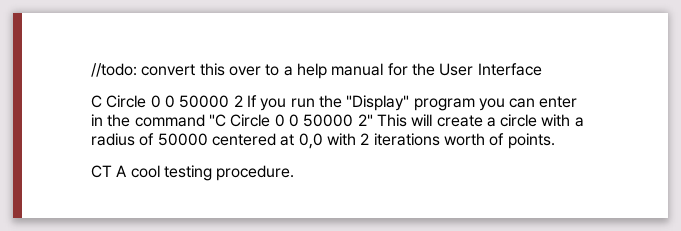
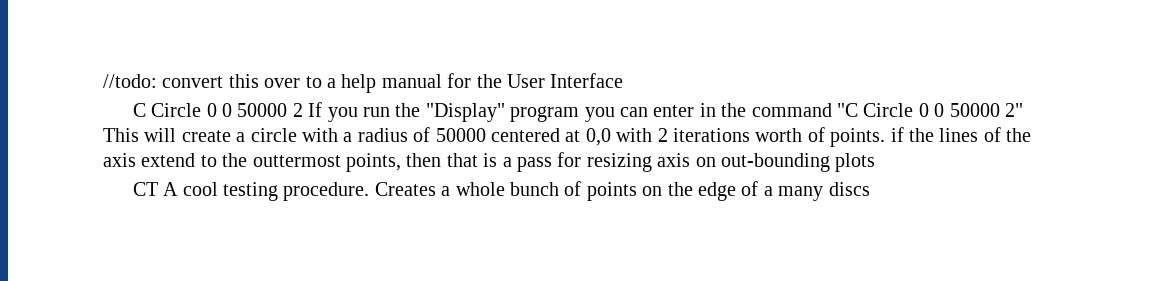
- C Circle 0 0 50000 2 If you run the "Display" program you can enter in the command "C Circle 0 0 50000 2" This will create a circle with a radius of 50000 centered at 0,0 with 2 iterations worth of points.
+ C Circle 0 0 50000 2 If you run the "Display" program you can enter in the command "C Circle 0 0 50000 2" This will create a circle with a radius of 50000 centered at 0,0 with 2 iterations worth of points. if the lines of the axis extend to the outtermost points, then that is a pass for resizing axis on out-bounding plots
+ Creates a whole bunch of points on the edge of a many discs

